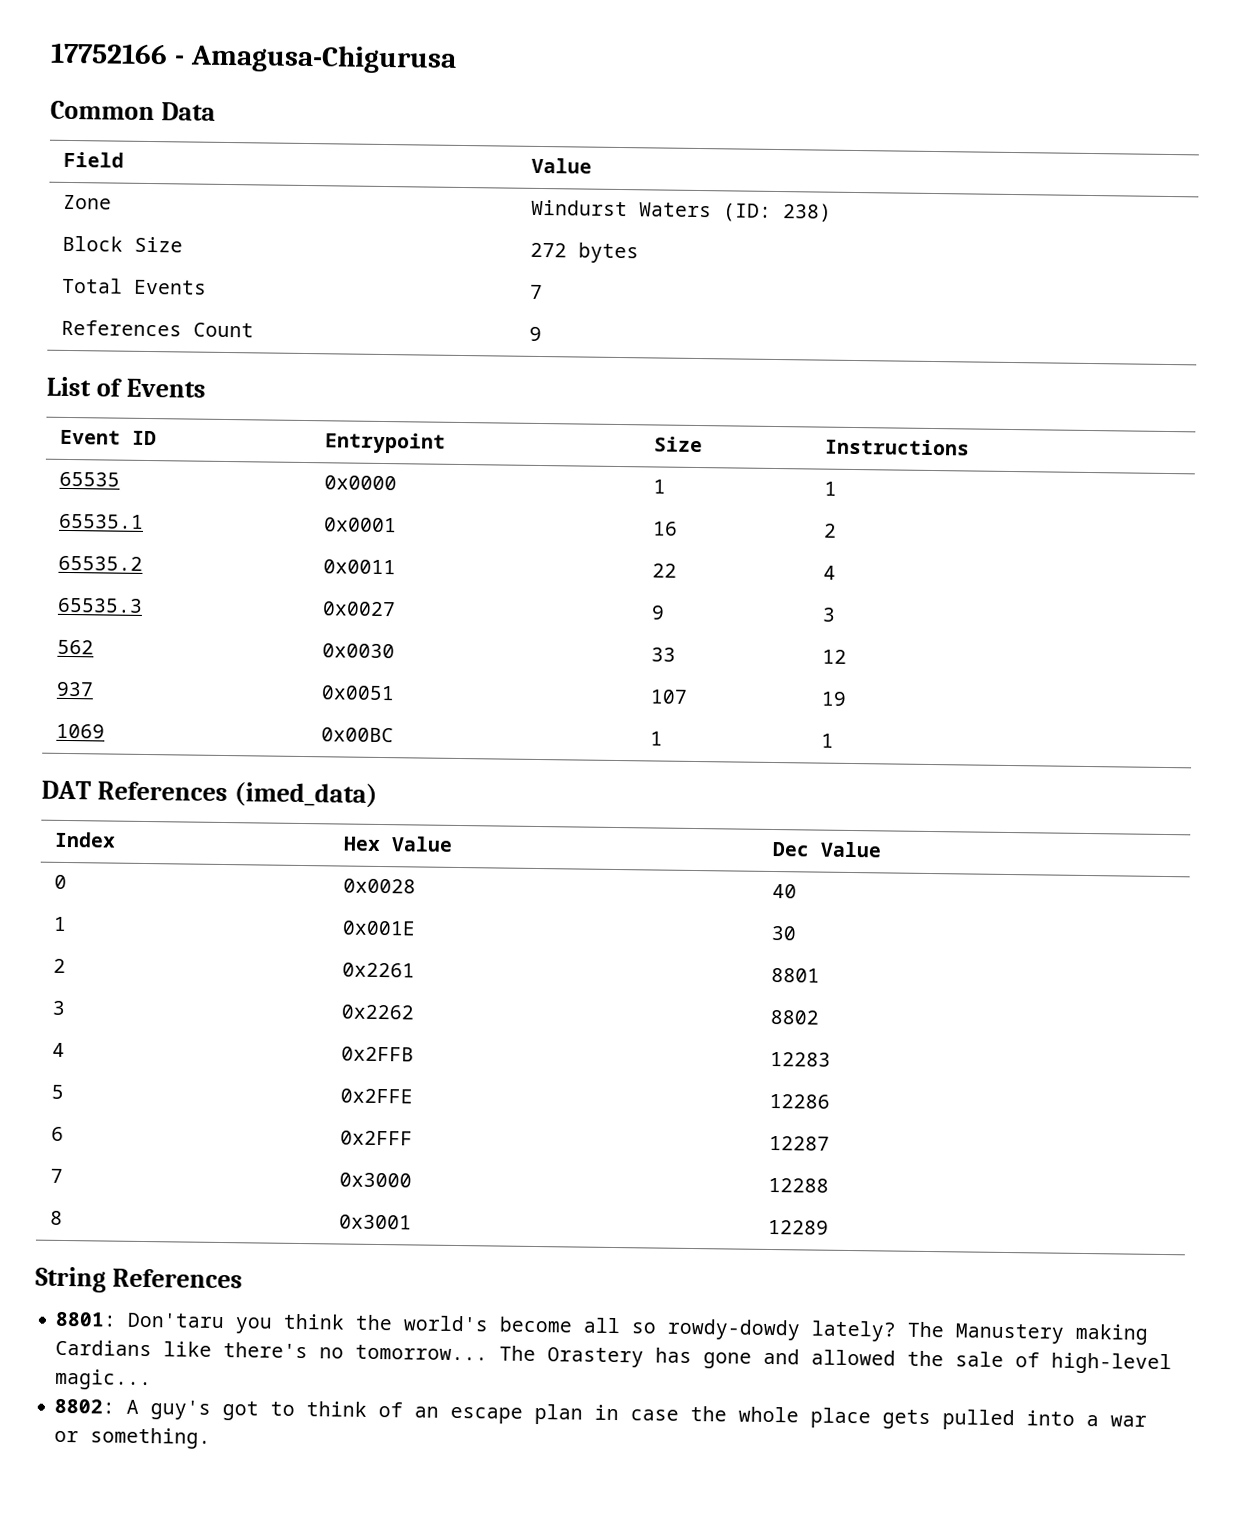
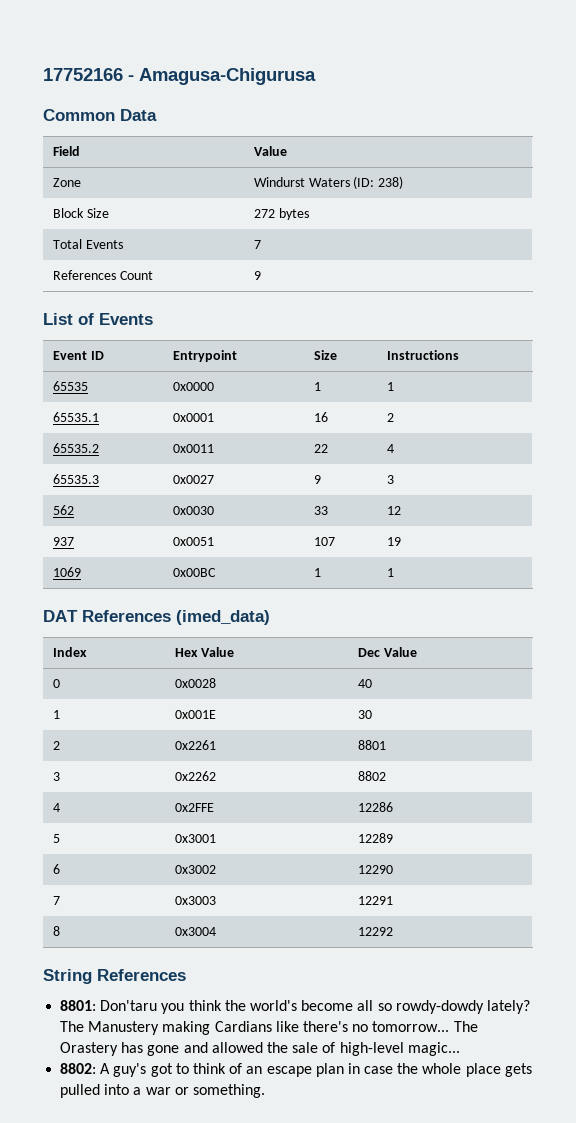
- 4 | 0x2FFB | 12283
- 5 | 0x2FFE | 12286
+ 4 | 0x2FFE | 12286
- 6 | 0x2FFF | 12287
- 7 | 0x3000 | 12288
- 8 | 0x3001 | 12289
+ 5 | 0x3001 | 12289
+ 6 | 0x3002 | 12290
+ 7 | 0x3003 | 12291
+ 8 | 0x3004 | 12292

